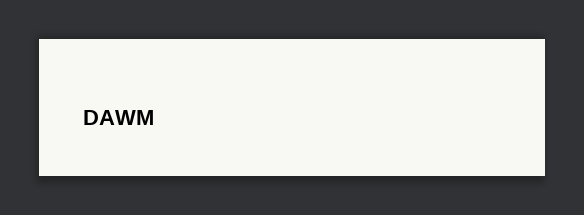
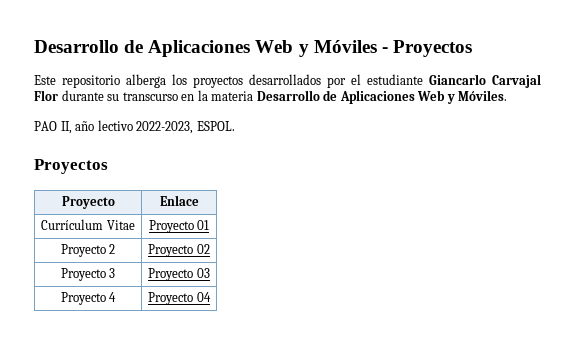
- DAWM
+ Desarrollo de Aplicaciones Web y Móviles - Proyectos
+ Este repositorio alberga los proyectos desarrollados por el estudiante Giancarlo Carvajal Flor durante su transcurso en la materia Desarrollo de Aplicaciones Web y Móviles.
+ PAO II, año lectivo 2022-2023, ESPOL.
+ Proyectos
+ Proyecto | Enlace
+ Currículum Vitae | Proyecto 01
+ Proyecto 2 | Proyecto 02
+ Proyecto 3 | Proyecto 03
+ Proyecto 4 | Proyecto 04

